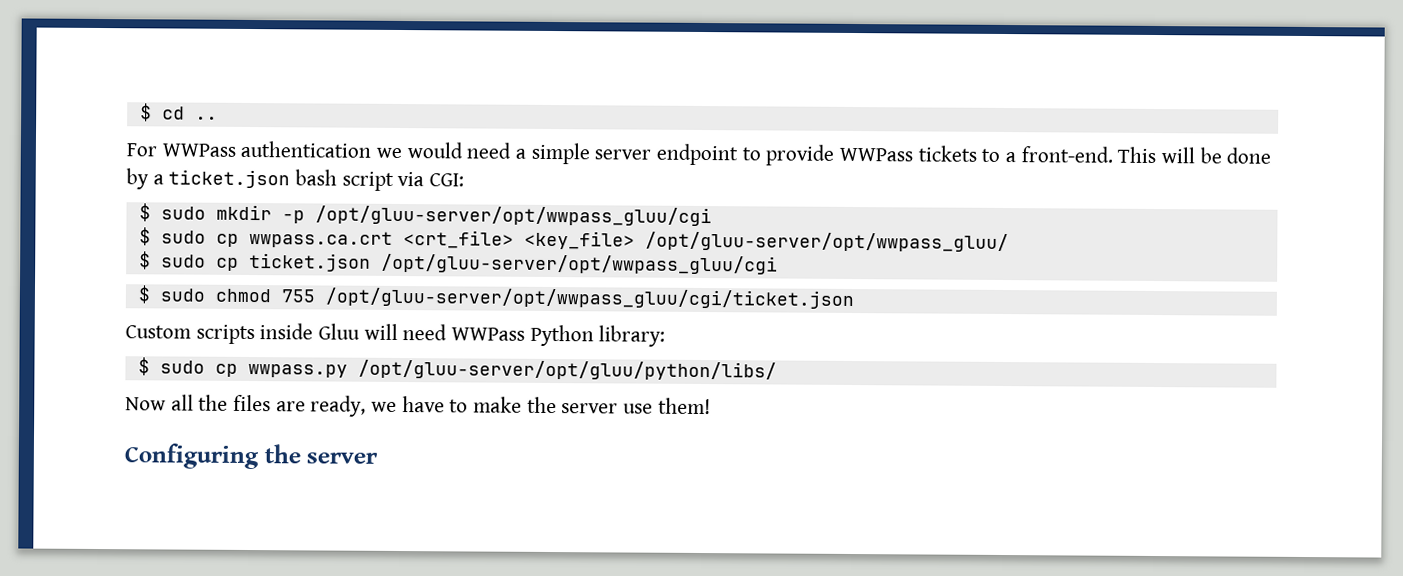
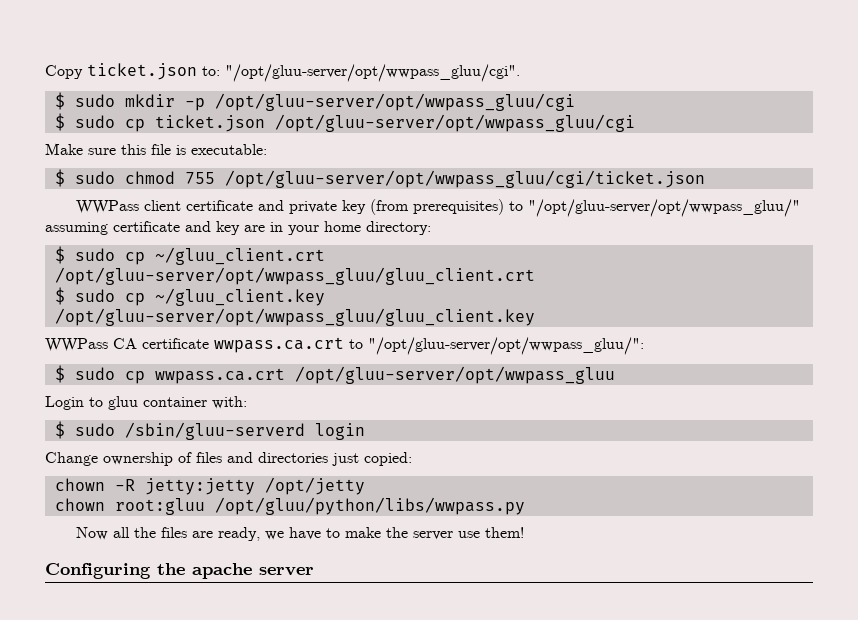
- $ cd ..
- For WWPass authentication we would need a simple server endpoint to provide WWPass tickets to a front-end. This will be done by a ticket.json bash script via CGI:
+ Copy ticket.json to: "/opt/gluu-server/opt/wwpass_gluu/cgi".
- $ sudo cp wwpass.ca.crt <crt_file> <key_file> /opt/gluu-server/opt/wwpass_gluu/
+ Make sure this file is executable:
- Custom scripts inside Gluu will need WWPass Python library:
- $ sudo cp wwpass.py /opt/gluu-server/opt/gluu/python/libs/
+ WWPass client certificate and private key (from prerequisites) to "/opt/gluu-server/opt/wwpass_gluu/" assuming certificate and key are in your home directory:
+ $ sudo cp ~/gluu_client.crt /opt/gluu-server/opt/wwpass_gluu/gluu_client.crt
+ $ sudo cp ~/gluu_client.key /opt/gluu-server/opt/wwpass_gluu/gluu_client.key
+ WWPass CA certificate wwpass.ca.crt to "/opt/gluu-server/opt/wwpass_gluu/":
+ $ sudo cp wwpass.ca.crt /opt/gluu-server/opt/wwpass_gluu
+ Login to gluu container with:
+ $ sudo /sbin/gluu-serverd login
+ Change ownership of files and directories just copied:
+ chown -R jetty:jetty /opt/jetty
+ chown root:gluu /opt/gluu/python/libs/wwpass.py
- Configuring the server
+ Configuring the apache server

